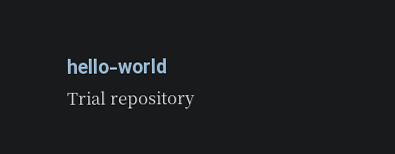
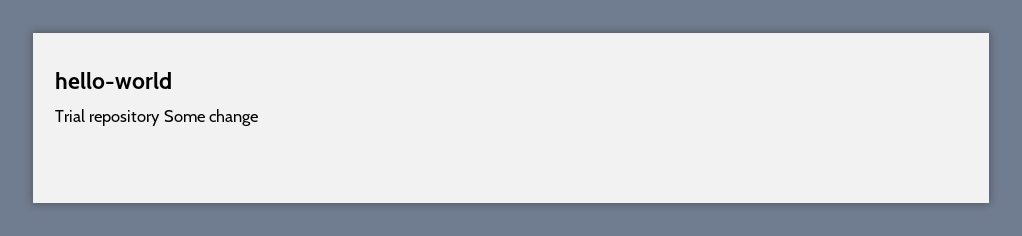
- Trial repository
+ Trial repository Some change

